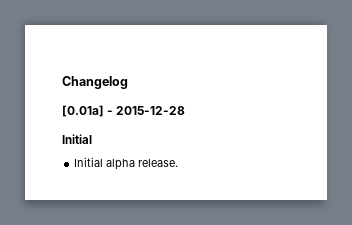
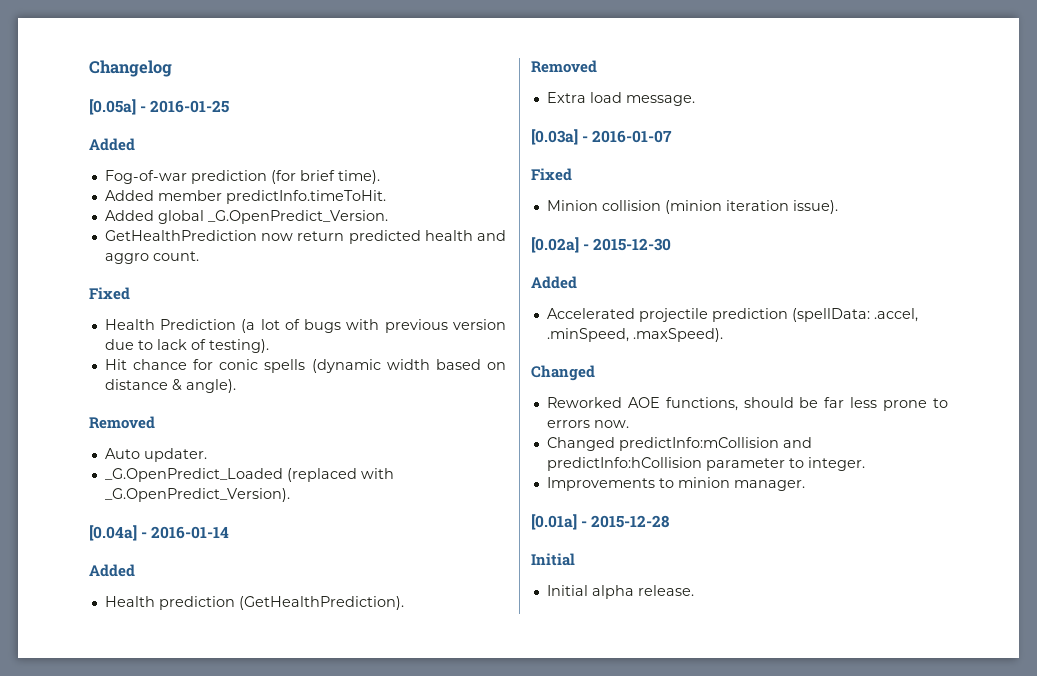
+ [0.05a] - 2016-01-25
+ Added
+ Fog-of-war prediction (for brief time).
+ Added member predictInfo.timeToHit.
+ Added global _G.OpenPredict_Version.
+ GetHealthPrediction now return predicted health and aggro count.
+ Fixed
+ Health Prediction (a lot of bugs with previous version due to lack of testing).
+ Hit chance for conic spells (dynamic width based on distance & angle).
+ Removed
+ Auto updater.
+ _G.OpenPredict_Loaded (replaced with _G.OpenPredict_Version).
+ [0.04a] - 2016-01-14
+ Added
+ Health prediction (GetHealthPrediction).
+ Removed
+ Extra load message.
+ [0.03a] - 2016-01-07
+ Fixed
+ Minion collision (minion iteration issue).
+ [0.02a] - 2015-12-30
+ Added
+ Accelerated projectile prediction (spellData: .accel, .minSpeed, .maxSpeed).
+ Changed
+ Reworked AOE functions, should be far less prone to errors now.
+ Changed predictInfo:mCollision and predictInfo:hCollision parameter to integer.
+ Improvements to minion manager.

